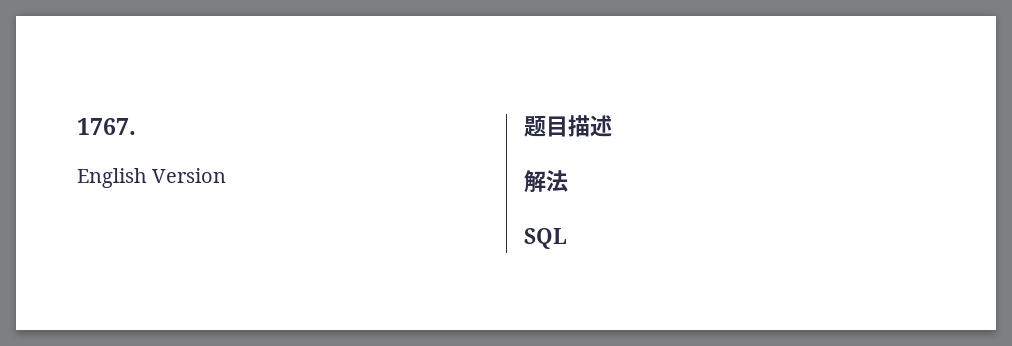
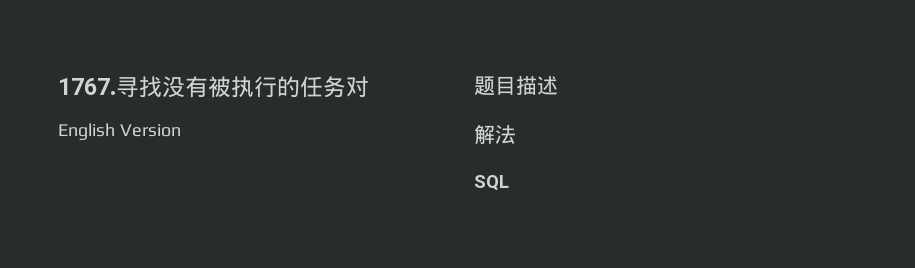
+ 寻找没有被执行的任务对

